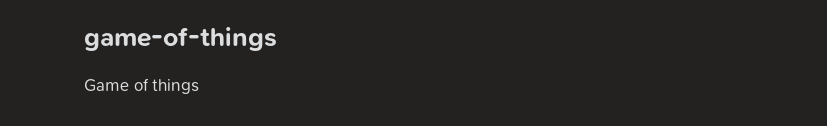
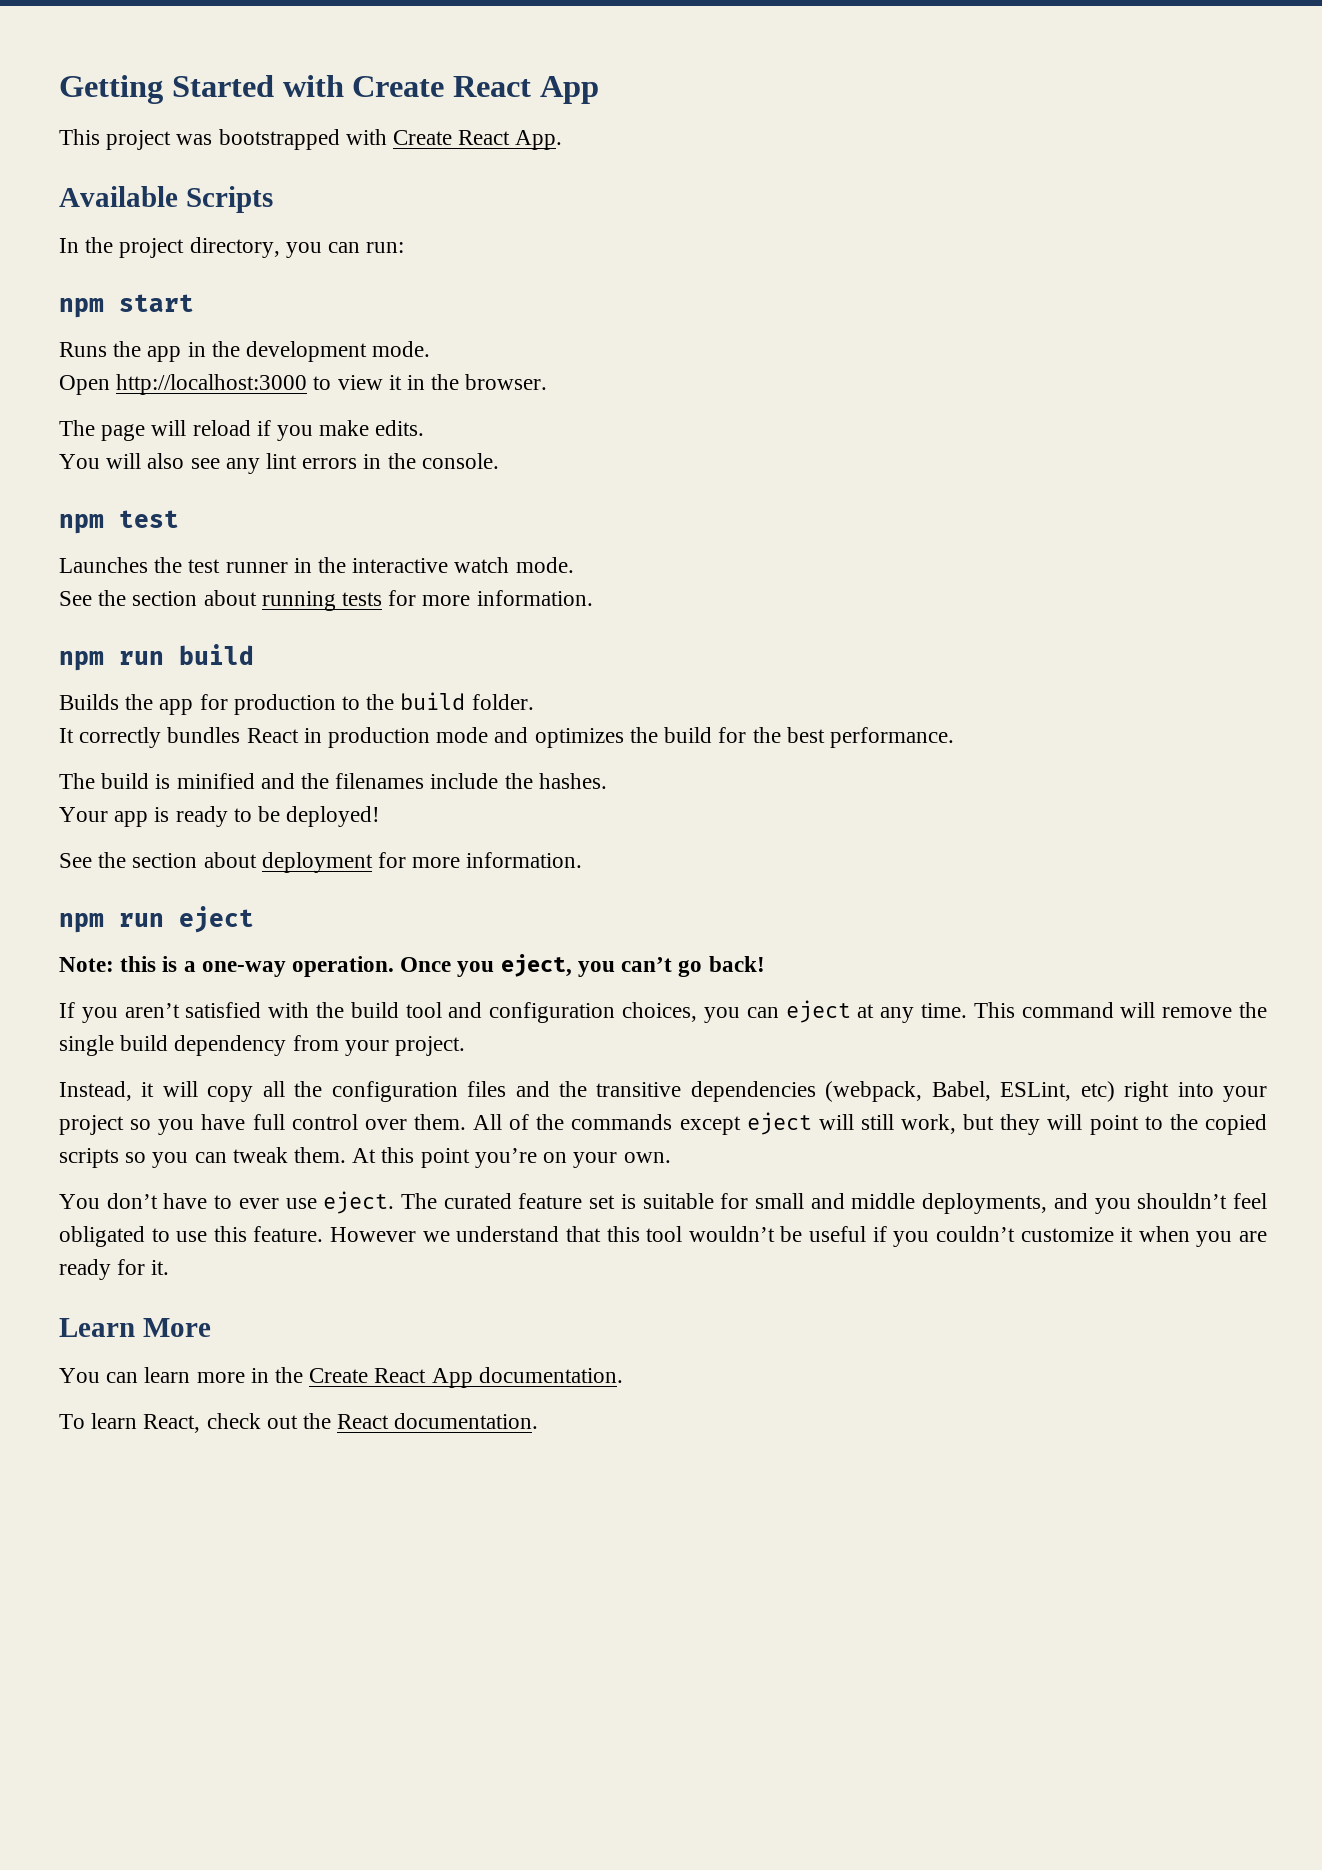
- game-of-things
- Game of things
+ Getting Started with Create React App
+ This project was bootstrapped with Create React App.
+ Available Scripts
+ In the project directory, you can run:
+ npm start
+ Runs the app in the development mode.
+ Open http://localhost:3000 to view it in the browser.
+ The page will reload if you make edits.
+ You will also see any lint errors in the console.
+ npm test
+ Launches the test runner in the interactive watch mode.
+ See the section about running tests for more information.
+ npm run build
+ Builds the app for production to the build folder.
+ It correctly bundles React in production mode and optimizes the build for the best performance.
+ The build is minified and the filenames include the hashes.
+ Your app is ready to be deployed!
+ See the section about deployment for more information.
+ npm run eject
+ Note: this is a one-way operation. Once you eject, you can’t go back!
+ If you aren’t satisfied with the build tool and configuration choices, you can eject at any time. This command will remove the single build dependency from your project.
+ Instead, it will copy all the configuration files and the transitive dependencies (webpack, Babel, ESLint, etc) right into your project so you have full control over them. All of the commands except eject will still work, but they will point to the copied scripts so you can tweak them. At this point you’re on your own.
+ You don’t have to ever use eject. The curated feature set is suitable for small and middle deployments, and you shouldn’t feel obligated to use this feature. However we understand that this tool wouldn’t be useful if you couldn’t customize it when you are ready for it.
+ Learn More
+ You can learn more in the Create React App documentation.
+ To learn React, check out the React documentation.

